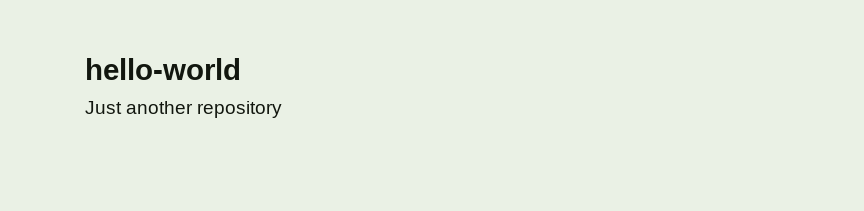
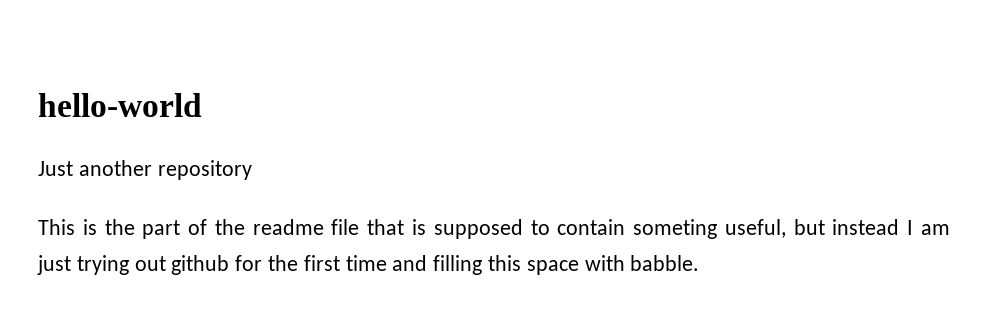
+ This is the part of the readme file that is supposed to contain someting useful, but instead I am just trying out github for the first time and filling this space with babble.

